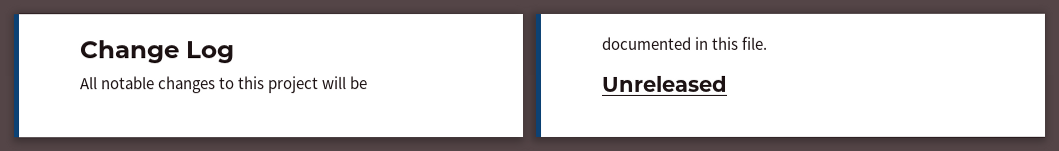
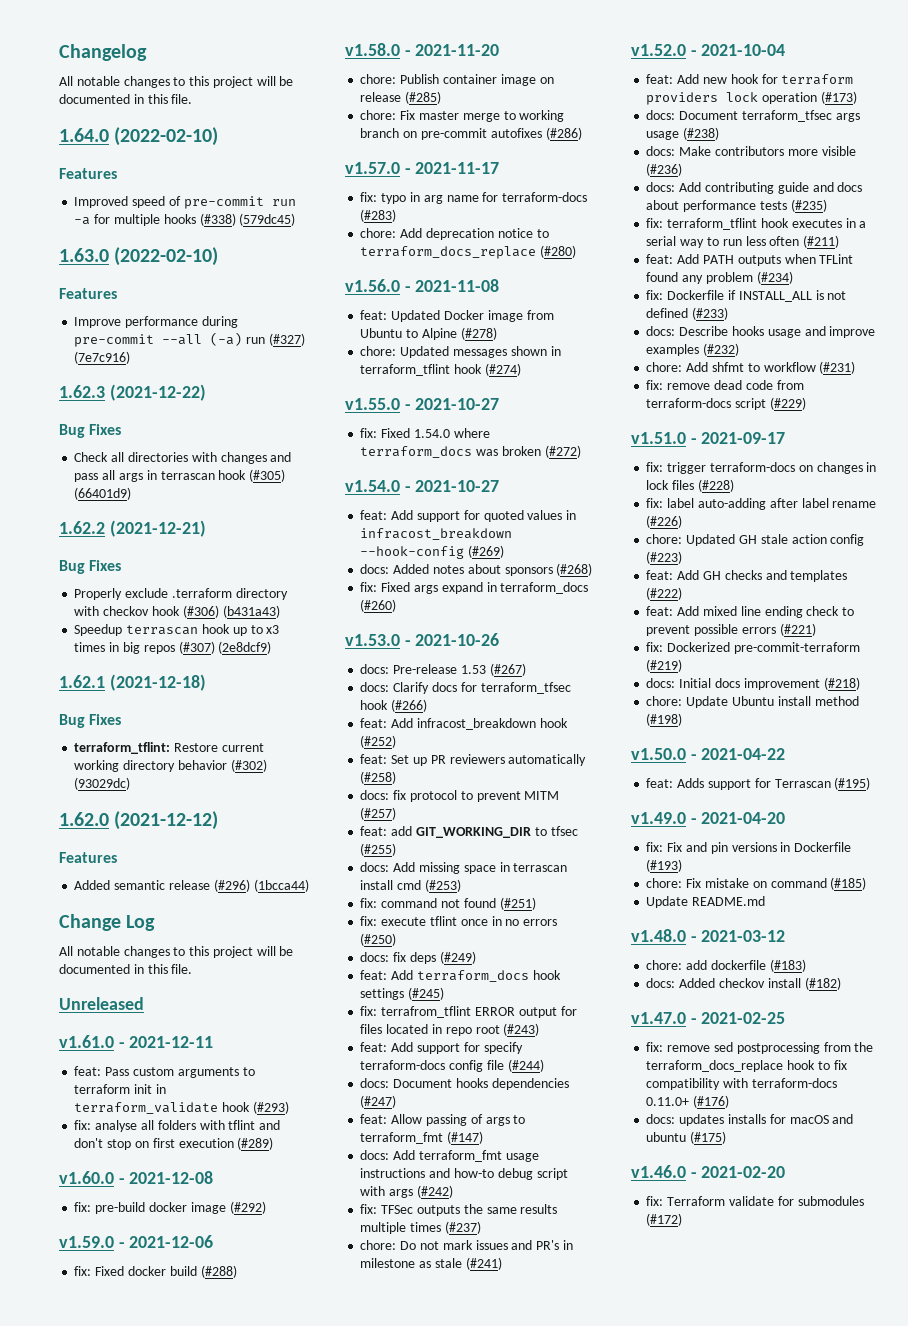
+ Changelog
+ All notable changes to this project will be documented in this file.
+ 1.64.0 (2022-02-10)
+ Features
+ Improved speed of pre-commit run -a for multiple hooks (#338) (579dc45)
+ 1.63.0 (2022-02-10)
+ Features
+ Improve performance during pre-commit --all (-a) run (#327) (7e7c916)
+ 1.62.3 (2021-12-22)
+ Bug Fixes
+ Check all directories with changes and pass all args in terrascan hook (#305) (66401d9)
+ 1.62.2 (2021-12-21)
+ Bug Fixes
+ Properly exclude .terraform directory with checkov hook (#306) (b431a43)
+ Speedup terrascan hook up to x3 times in big repos (#307) (2e8dcf9)
+ 1.62.1 (2021-12-18)
+ Bug Fixes
+ terraform_tflint: Restore current working directory behavior (#302) (93029dc)
+ 1.62.0 (2021-12-12)
+ Features
+ Added semantic release (#296) (1bcca44)
+ v1.61.0 - 2021-12-11
+ feat: Pass custom arguments to terraform init in terraform_validate hook (#293)
+ fix: analyse all folders with tflint and don't stop on first execution (#289)
+ v1.60.0 - 2021-12-08
+ fix: pre-build docker image (#292)
+ v1.59.0 - 2021-12-06
+ fix: Fixed docker build (#288)
+ v1.58.0 - 2021-11-20
+ chore: Publish container image on release (#285)
+ chore: Fix master merge to working branch on pre-commit autofixes (#286)
+ v1.57.0 - 2021-11-17
+ fix: typo in arg name for terraform-docs (#283)
+ chore: Add deprecation notice to terraform_docs_replace (#280)
+ v1.56.0 - 2021-11-08
+ feat: Updated Docker image from Ubuntu to Alpine (#278)
+ chore: Updated messages shown in terraform_tflint hook (#274)
+ v1.55.0 - 2021-10-27
+ fix: Fixed 1.54.0 where terraform_docs was broken (#272)
+ v1.54.0 - 2021-10-27
+ feat: Add support for quoted values in infracost_breakdown --hook-config (#269)
+ docs: Added notes about sponsors (#268)
+ fix: Fixed args expand in terraform_docs (#260)
+ v1.53.0 - 2021-10-26
+ docs: Pre-release 1.53 (#267)
+ docs: Clarify docs for terraform_tfsec hook (#266)
+ feat: Add infracost_breakdown hook (#252)
+ feat: Set up PR reviewers automatically (#258)
+ docs: fix protocol to prevent MITM (#257)
+ feat: add GIT_WORKING_DIR to tfsec (#255)
+ docs: Add missing space in terrascan install cmd (#253)
+ fix: command not found (#251)
+ fix: execute tflint once in no errors (#250)
+ docs: fix deps (#249)
+ feat: Add terraform_docs hook settings (#245)
+ fix: terrafrom_tflint ERROR output for files located in repo root (#243)
+ feat: Add support for specify terraform-docs config file (#244)
+ docs: Document hooks dependencies (#247)
+ feat: Allow passing of args to terraform_fmt (#147)
+ docs: Add terraform_fmt usage instructions and how-to debug script with args (#242)
+ fix: TFSec outputs the same results multiple times (#237)
+ chore: Do not mark issues and PR's in milestone as stale (#241)
+ v1.52.0 - 2021-10-04
+ feat: Add new hook for terraform providers lock operation (#173)
+ docs: Document terraform_tfsec args usage (#238)
+ docs: Make contributors more visible (#236)
+ docs: Add contributing guide and docs about performance tests (#235)
+ fix: terraform_tflint hook executes in a serial way to run less often (#211)
+ feat: Add PATH outputs when TFLint found any problem (#234)
+ fix: Dockerfile if INSTALL_ALL is not defined (#233)
+ docs: Describe hooks usage and improve examples (#232)
+ chore: Add shfmt to workflow (#231)
+ fix: remove dead code from terraform-docs script (#229)
+ v1.51.0 - 2021-09-17
+ fix: trigger terraform-docs on changes in lock files (#228)
+ fix: label auto-adding after label rename (#226)
+ chore: Updated GH stale action config (#223)
+ feat: Add GH checks and templates (#222)
+ feat: Add mixed line ending check to prevent possible errors (#221)
+ fix: Dockerized pre-commit-terraform (#219)
+ docs: Initial docs improvement (#218)
+ chore: Update Ubuntu install method (#198)
+ v1.50.0 - 2021-04-22
+ feat: Adds support for Terrascan (#195)
+ v1.49.0 - 2021-04-20
+ fix: Fix and pin versions in Dockerfile (#193)
+ chore: Fix mistake on command (#185)
+ Update README.md
+ v1.48.0 - 2021-03-12
+ chore: add dockerfile (#183)
+ docs: Added checkov install (#182)
+ v1.47.0 - 2021-02-25
+ fix: remove sed postprocessing from the terraform_docs_replace hook to fix compatibility with terraform-docs 0.11.0+ (#176)
+ docs: updates installs for macOS and ubuntu (#175)
+ v1.46.0 - 2021-02-20
+ fix: Terraform validate for submodules (#172)

